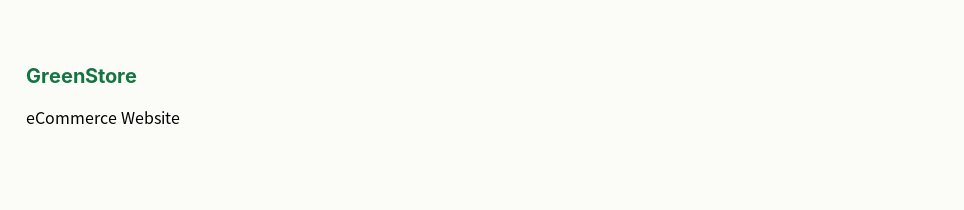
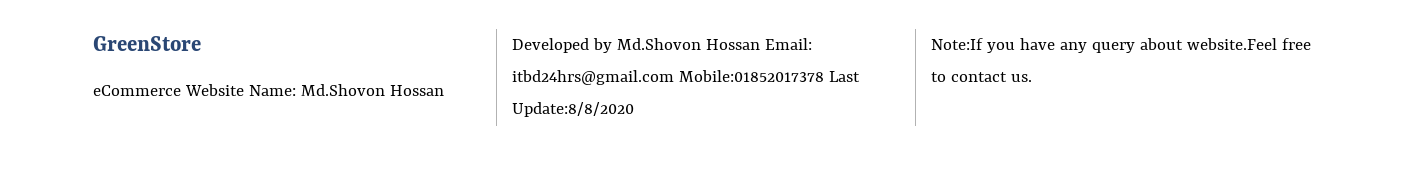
- eCommerce Website
+ eCommerce Website Name: Md.Shovon Hossan Developed by Md.Shovon Hossan Email: itbd24hrs@gmail.com Mobile:01852017378 Last Update:8/8/2020
+ Note:If you have any query about website.Feel free to contact us.

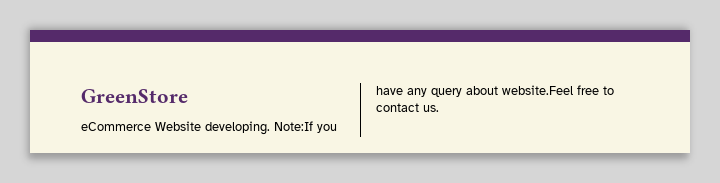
- eCommerce Website Name: Md.Shovon Hossan Developed by Md.Shovon Hossan Email: itbd24hrs@gmail.com Mobile:01852017378 Last Update:8/8/2020
- Note:If you have any query about website.Feel free to contact us.
+ eCommerce Website developing. Note:If you have any query about website.Feel free to contact us.

